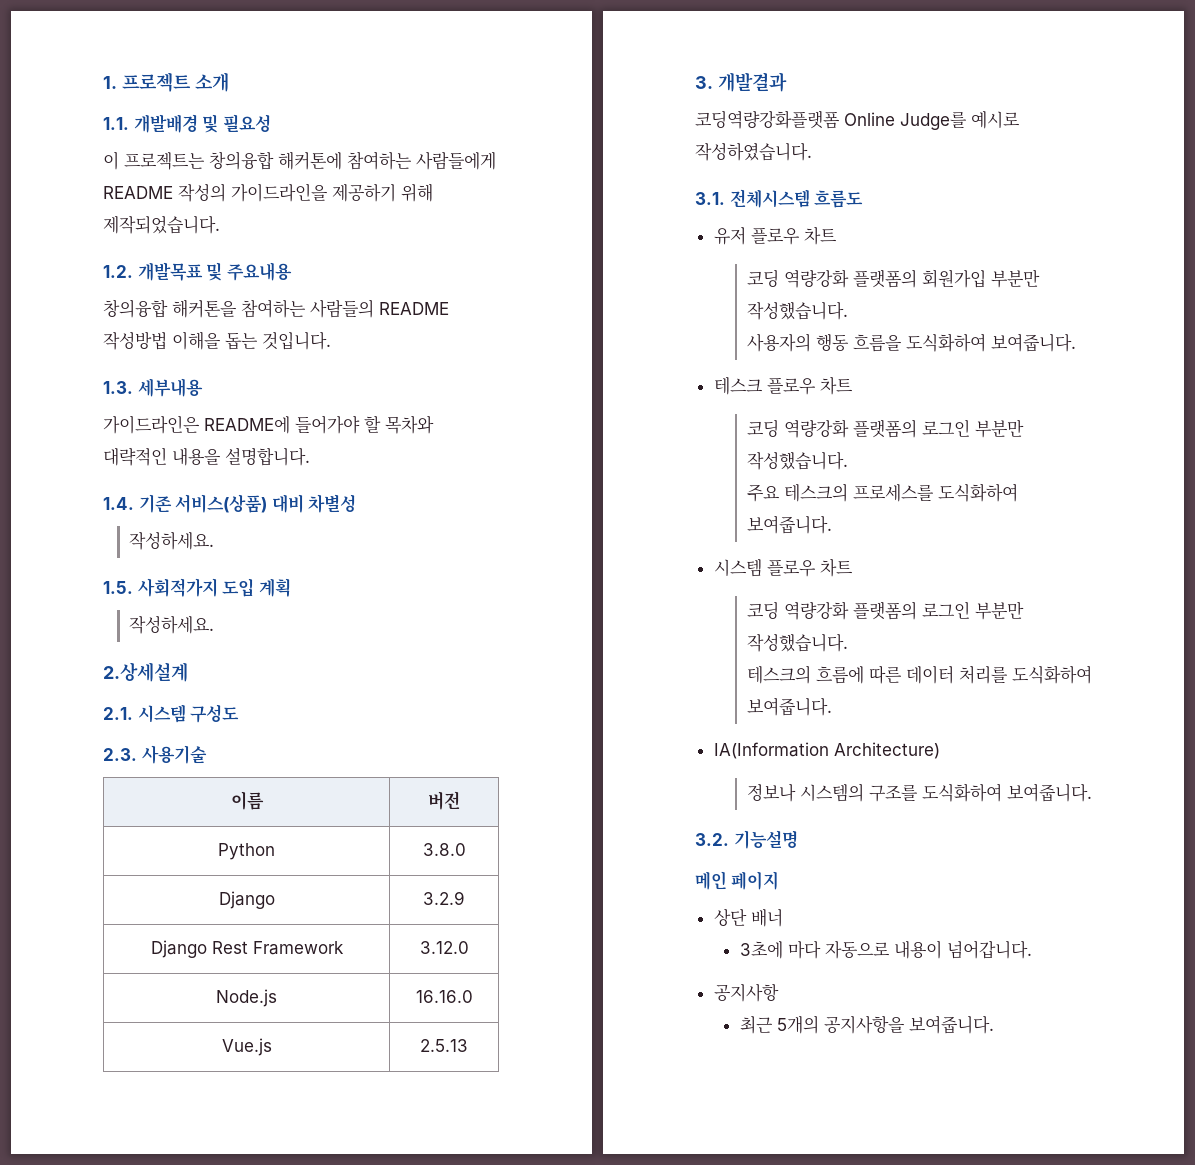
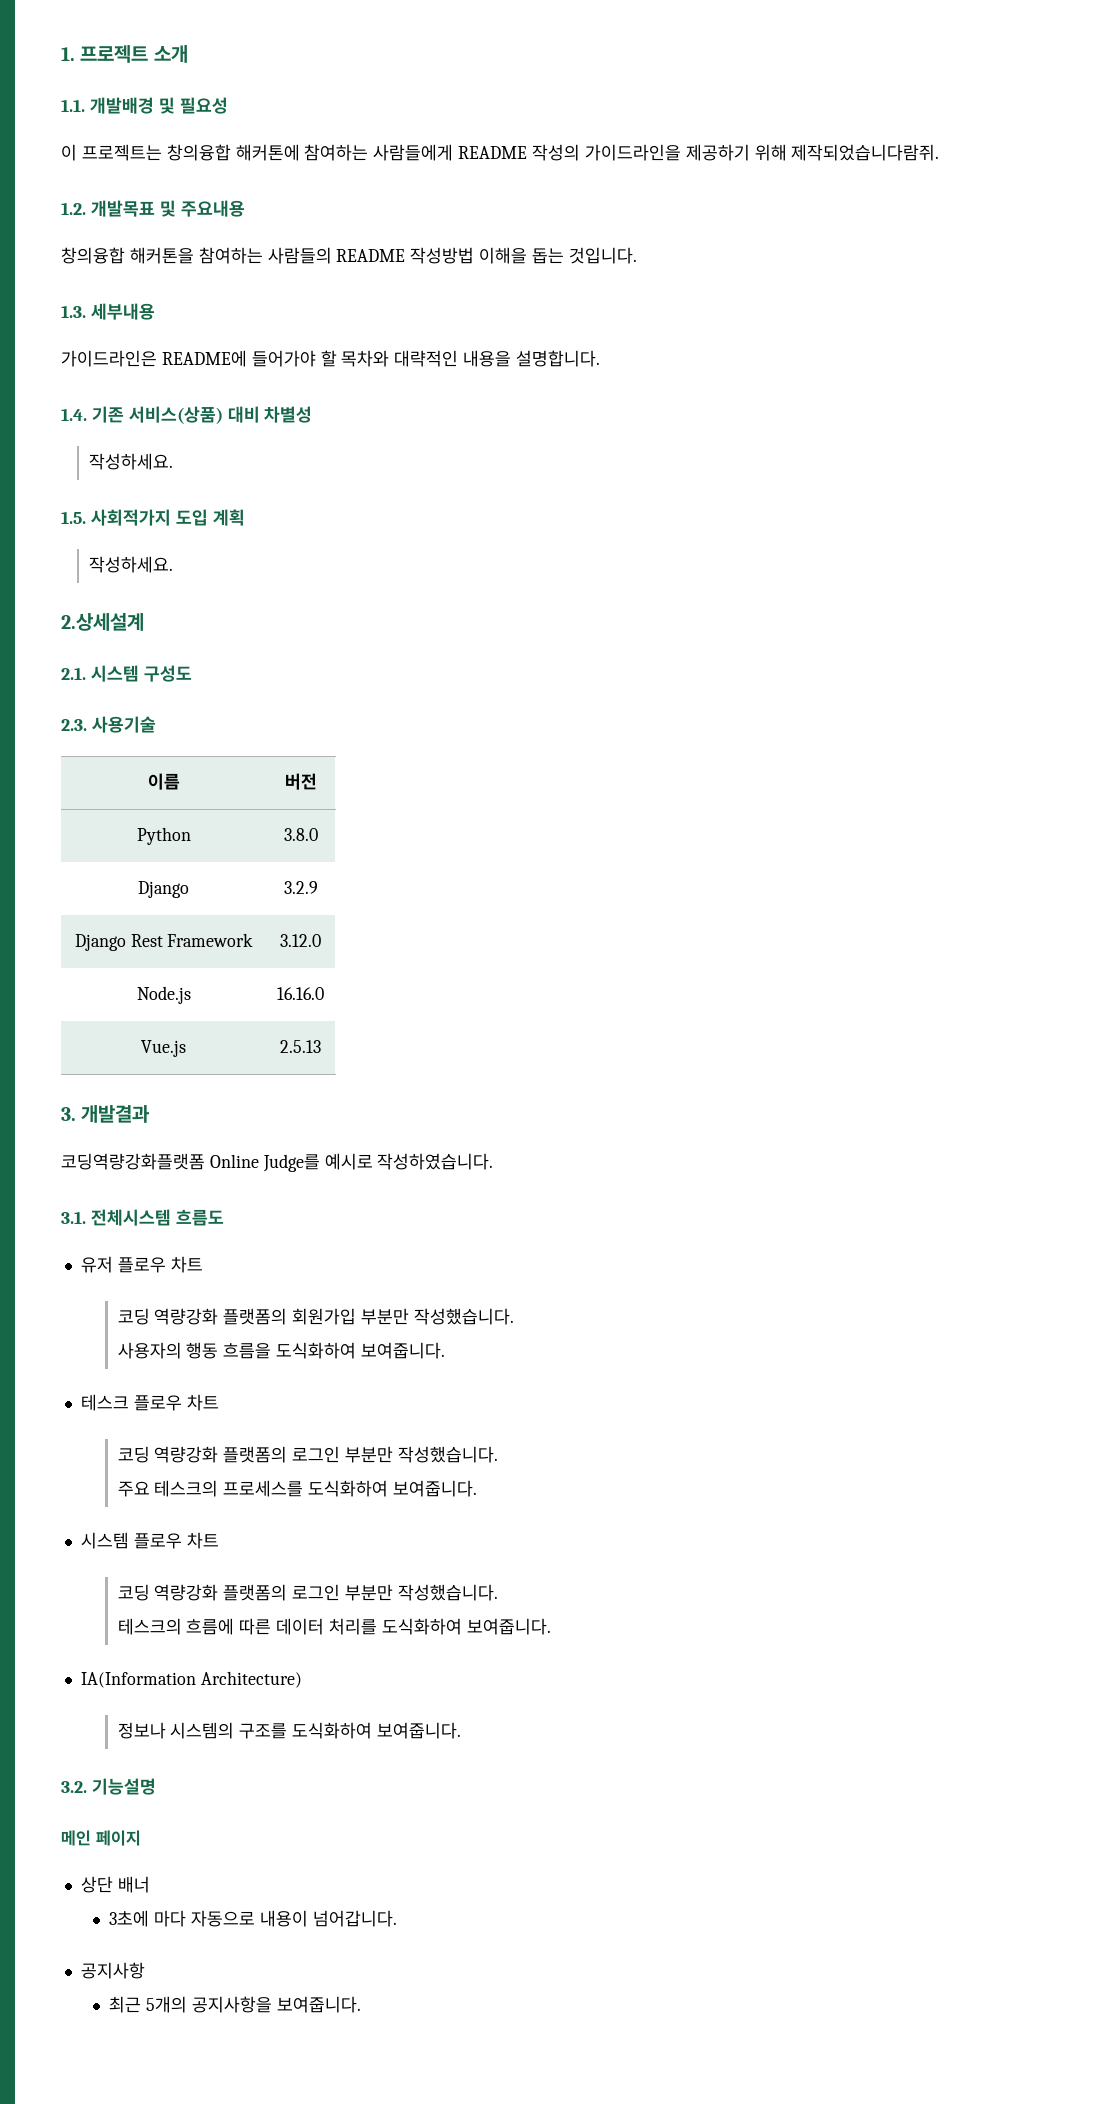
- 이 프로젝트는 창의융합 해커톤에 참여하는 사람들에게 README 작성의 가이드라인을 제공하기 위해 제작되었습니다.
+ 이 프로젝트는 창의융합 해커톤에 참여하는 사람들에게 README 작성의 가이드라인을 제공하기 위해 제작되었습니다람쥐.

